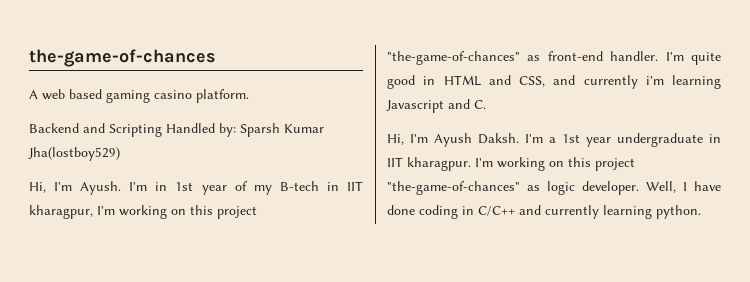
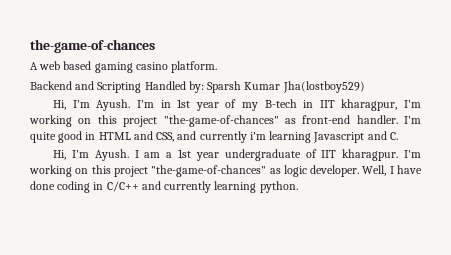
- Hi, I'm Ayush Daksh. I'm a 1st year undergraduate in IIT kharagpur.
+ Hi, I'm Ayush. I am a 1st year undergraduate of IIT kharagpur.

